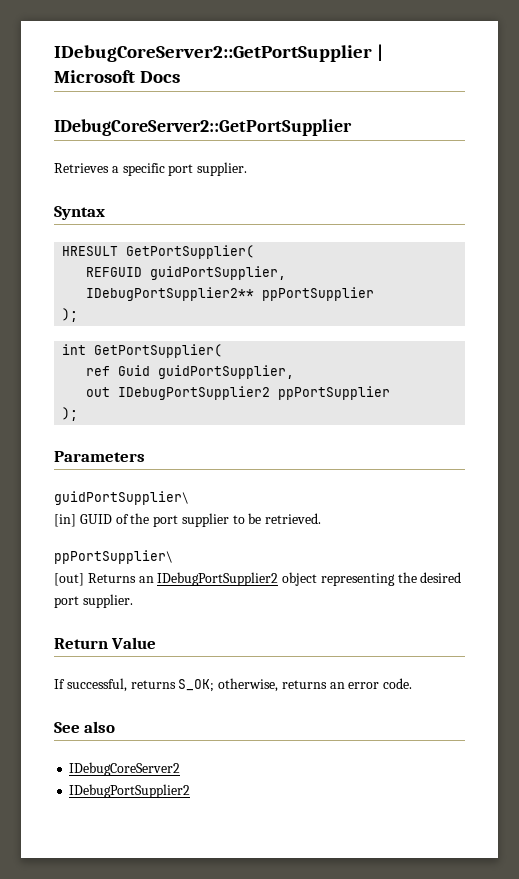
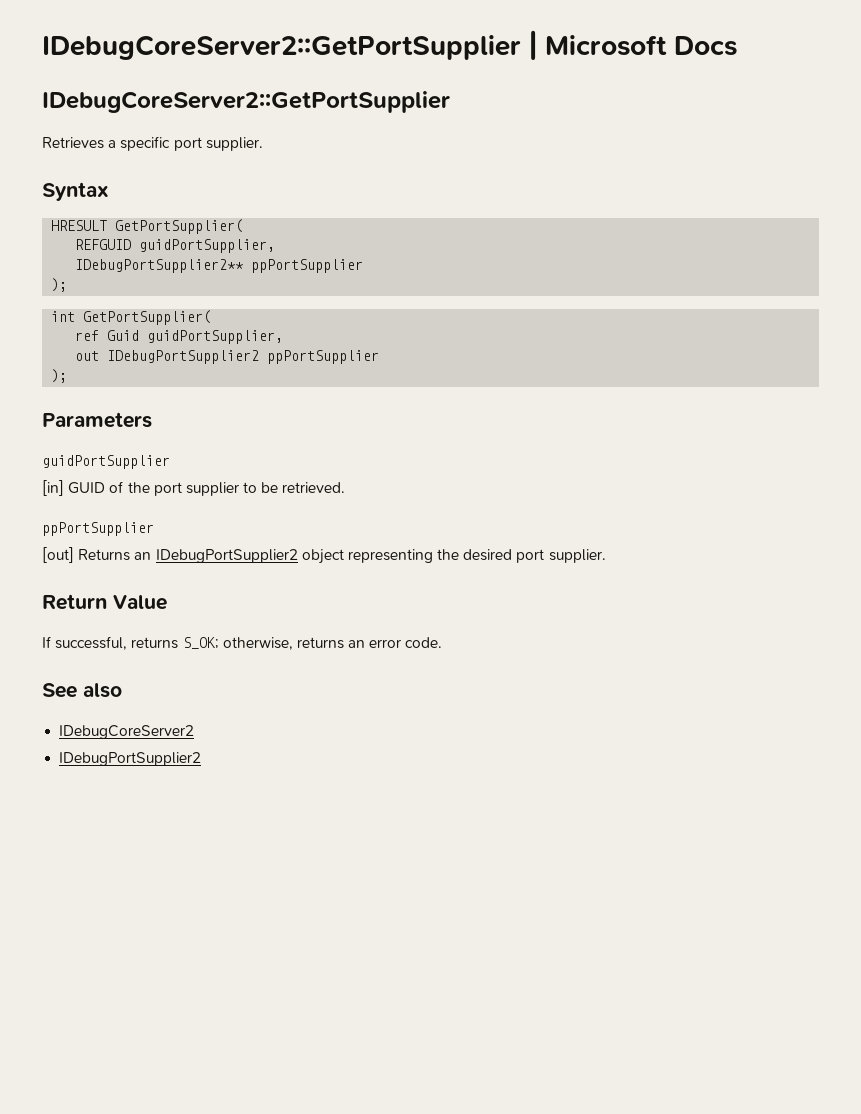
- guidPortSupplier\
+ guidPortSupplier
  [in] GUID of the port supplier to be retrieved.
- ppPortSupplier\
+ ppPortSupplier

